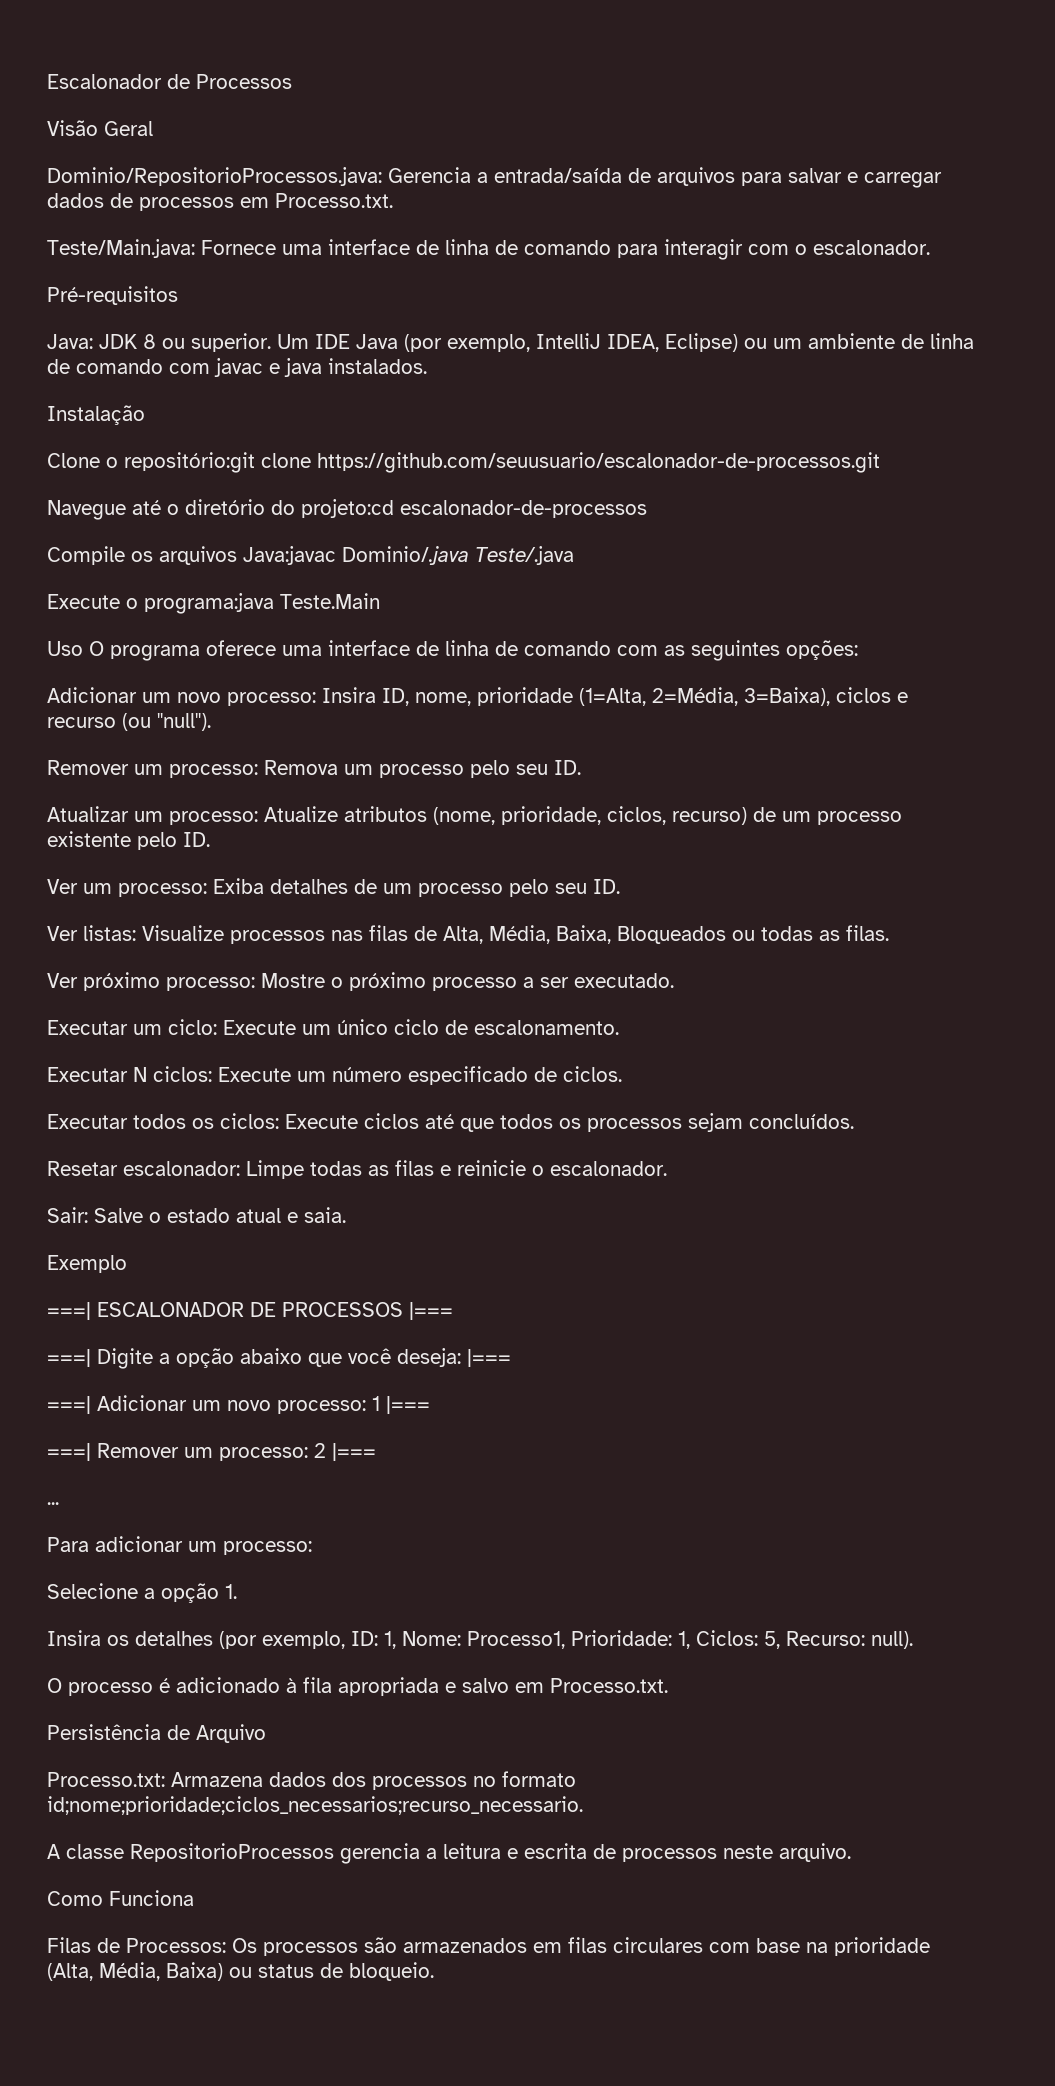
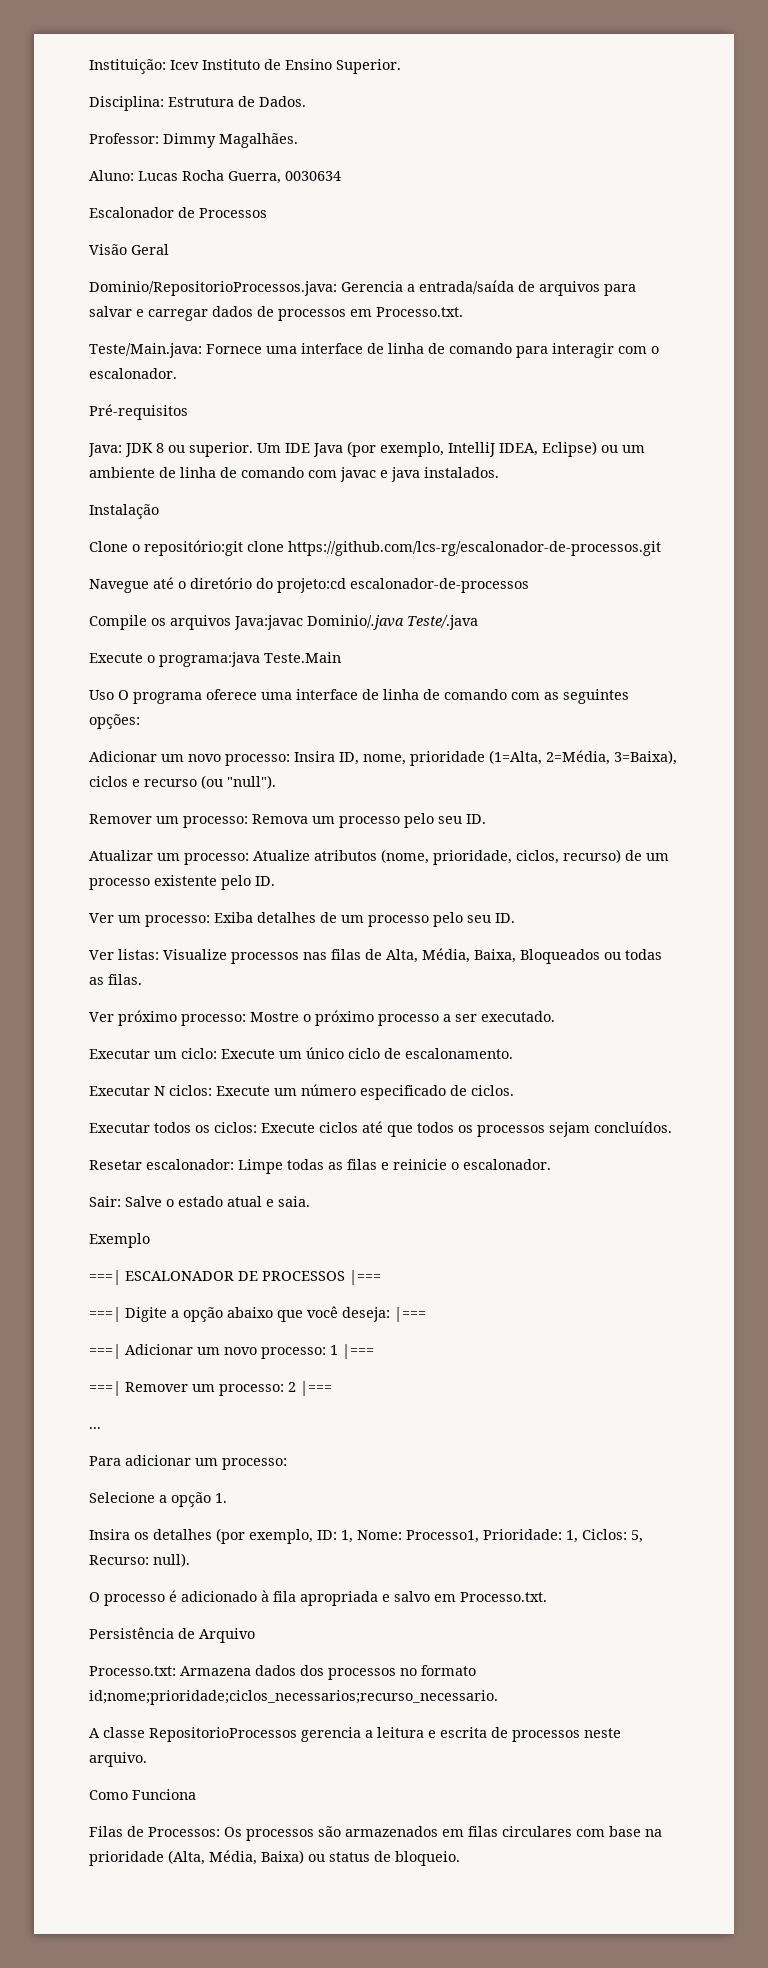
+ Instituição: Icev Instituto de Ensino Superior.
+ Disciplina: Estrutura de Dados.
+ Professor: Dimmy Magalhães.
+ Aluno: Lucas Rocha Guerra, 0030634
- Clone o repositório:git clone https://github.com/seuusuario/escalonador-de-processos.git
+ Clone o repositório:git clone https://github.com/lcs-rg/escalonador-de-processos.git

